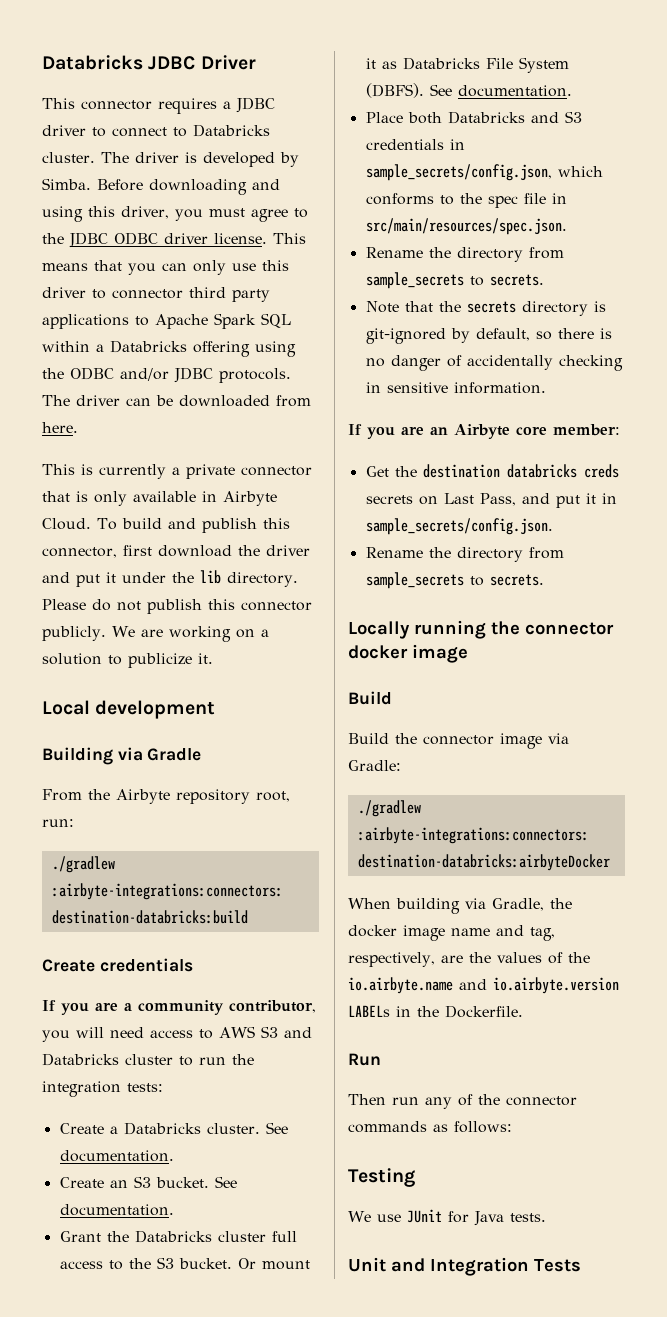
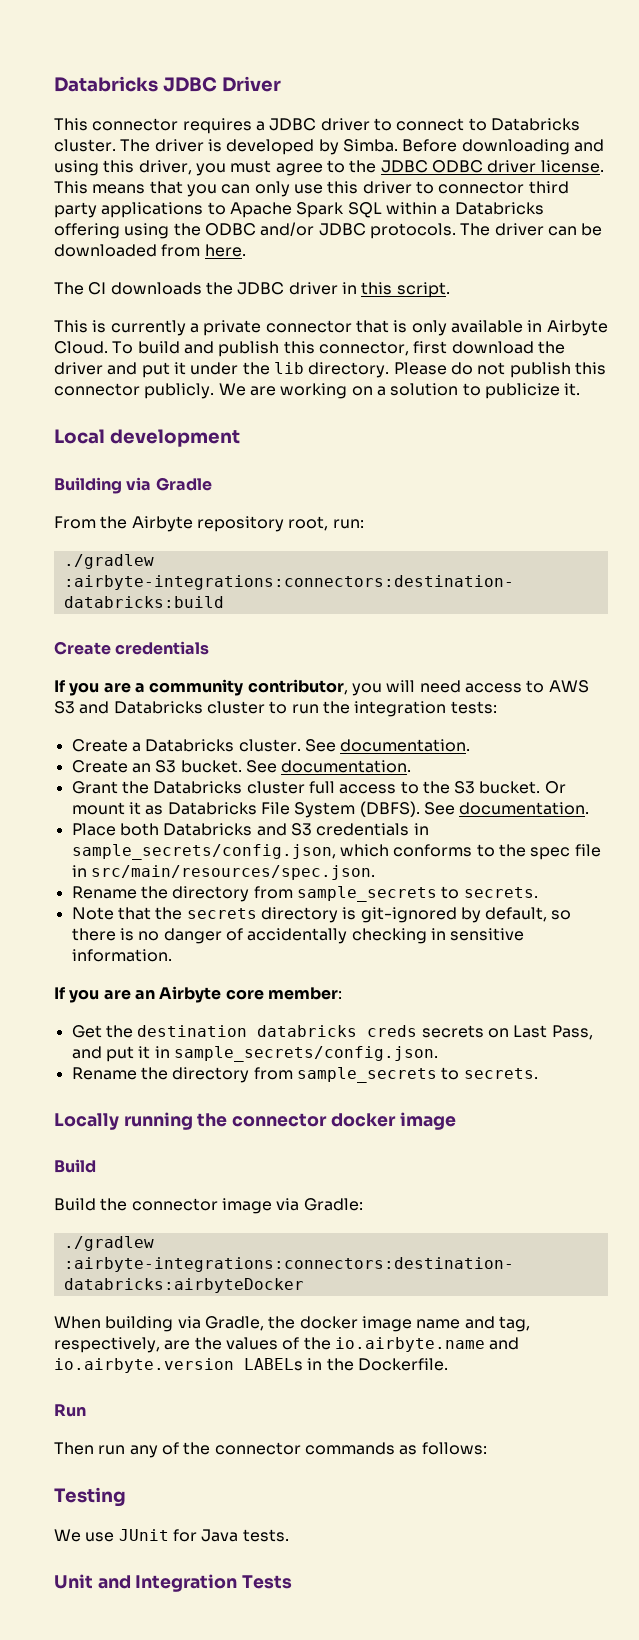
+ The CI downloads the JDBC driver in this script.

